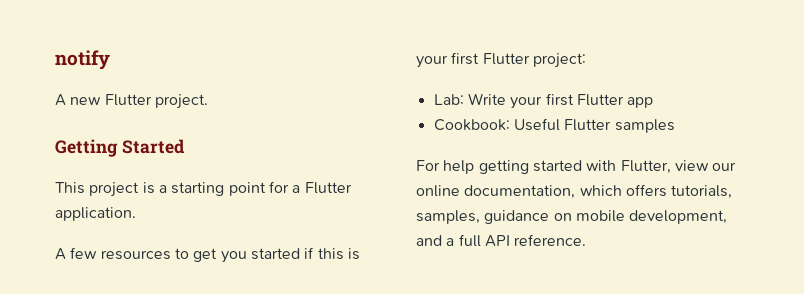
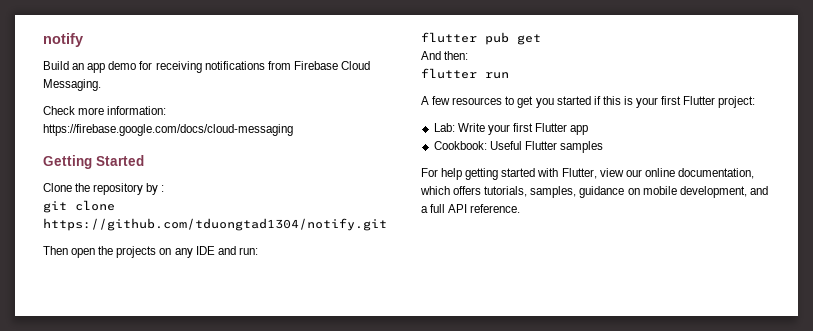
- A new Flutter project.
+ Build an app demo for receiving notifications from Firebase Cloud Messaging.
+ Check more information: https://firebase.google.com/docs/cloud-messaging
  Getting Started
- This project is a starting point for a Flutter application.
+ Clone the repository by :
+ git clone https://github.com/tduongtad1304/notify.git
+ Then open the projects on any IDE and run:
+ flutter pub get
+ And then:
+ flutter run

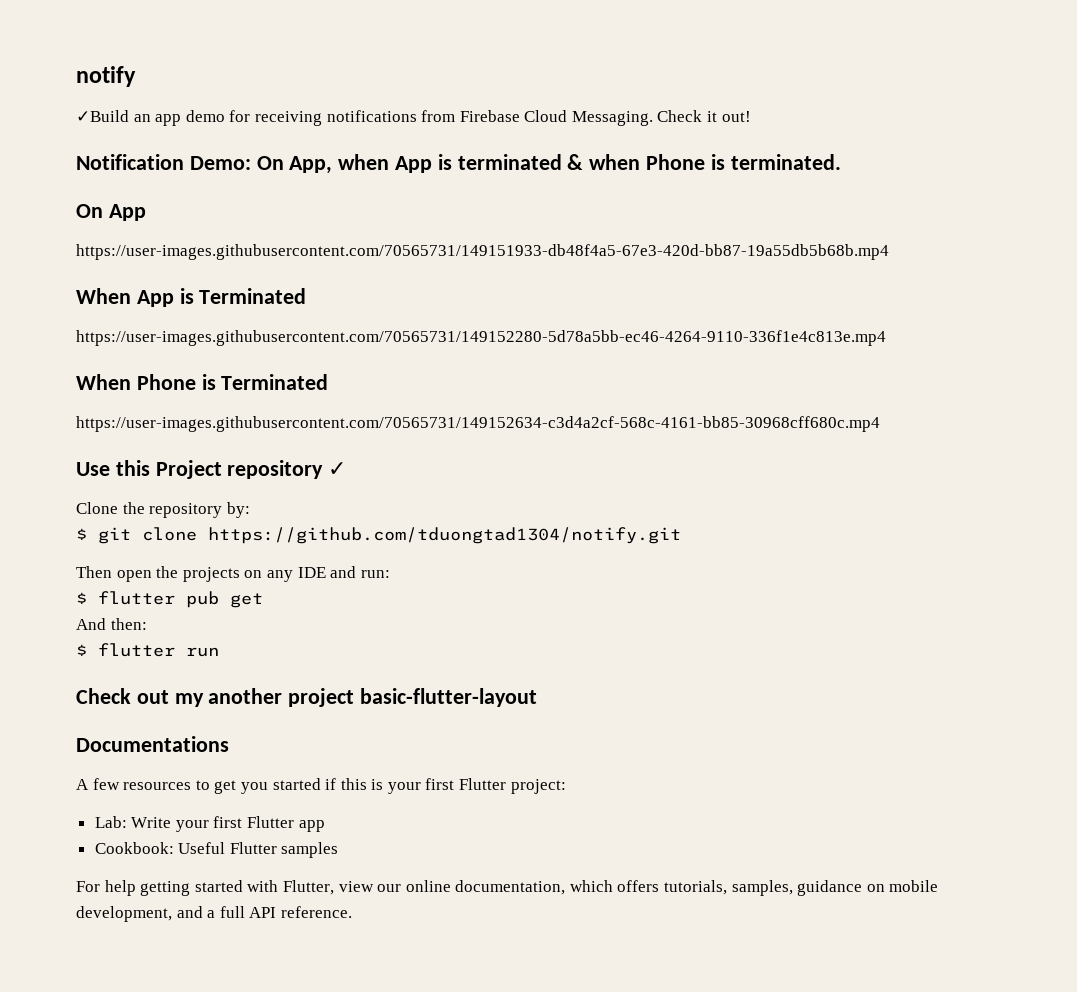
- Build an app demo for receiving notifications from Firebase Cloud Messaging.
- Check more information: https://firebase.google.com/docs/cloud-messaging
- Getting Started
+ ✓Build an app demo for receiving notifications from Firebase Cloud Messaging. Check it out!
+ Notification Demo: On App, when App is terminated & when Phone is terminated.
+ On App
+ https://user-images.githubusercontent.com/70565731/149151933-db48f4a5-67e3-420d-bb87-19a55db5b68b.mp4
+ When App is Terminated
+ https://user-images.githubusercontent.com/70565731/149152280-5d78a5bb-ec46-4264-9110-336f1e4c813e.mp4
+ When Phone is Terminated
+ https://user-images.githubusercontent.com/70565731/149152634-c3d4a2cf-568c-4161-bb85-30968cff680c.mp4
+ Use this Project repository ✓
- Clone the repository by :
- git clone https://github.com/tduongtad1304/notify.git
+ Clone the repository by:
+ $ git clone https://github.com/tduongtad1304/notify.git
- flutter pub get
+ $ flutter pub get
- flutter run
+ $ flutter run
+ Check out my another project basic-flutter-layout
+ Documentations

